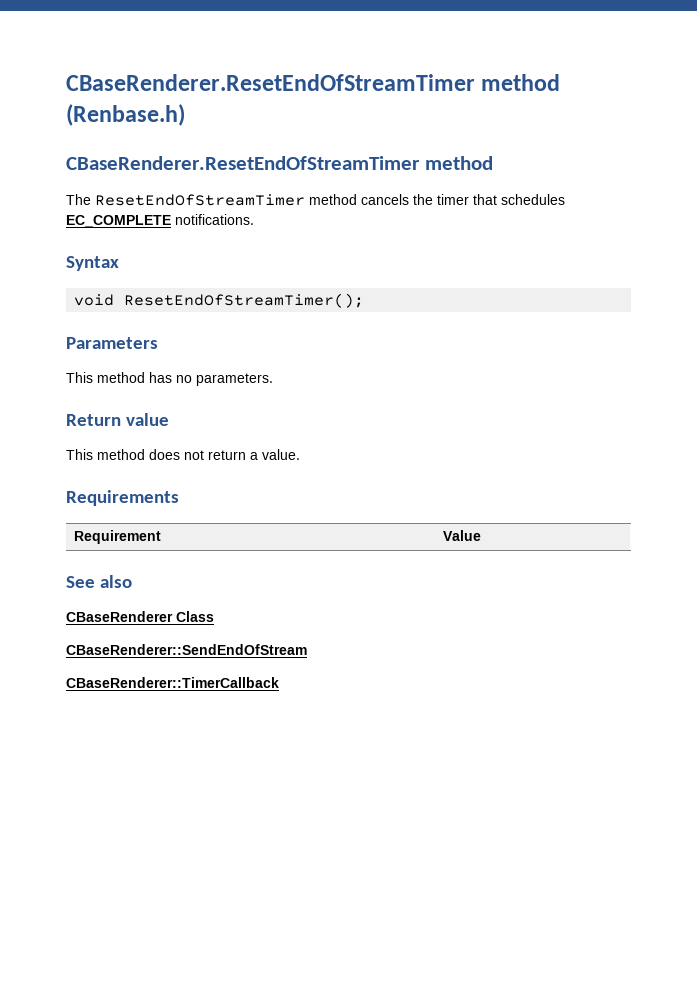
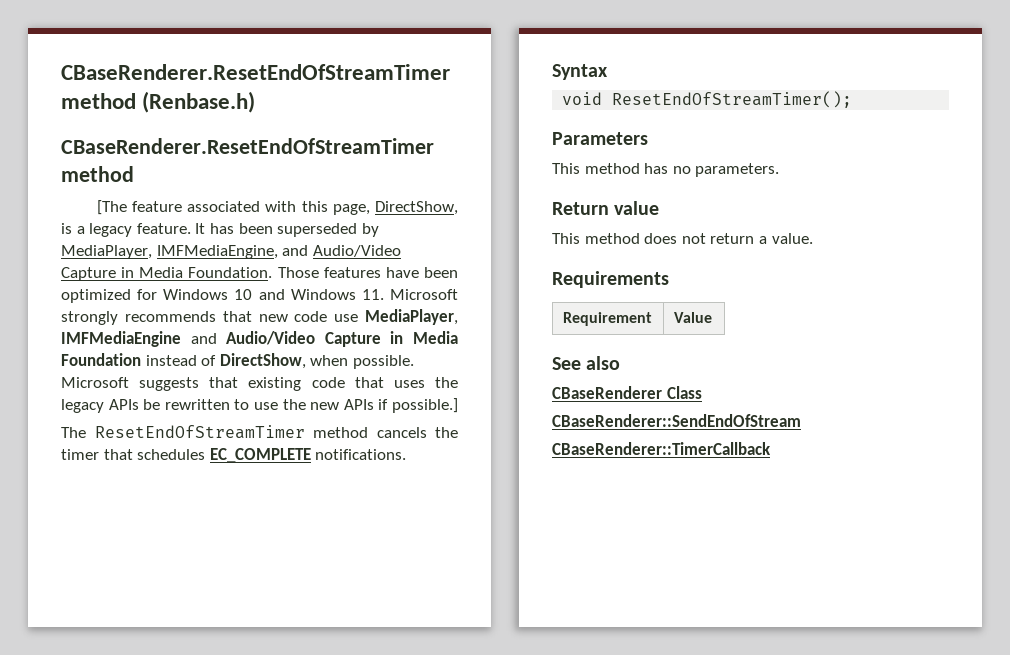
+ [The feature associated with this page, DirectShow, is a legacy feature. It has been superseded by MediaPlayer, IMFMediaEngine, and Audio/Video Capture in Media Foundation. Those features have been optimized for Windows 10 and Windows 11. Microsoft strongly recommends that new code use MediaPlayer, IMFMediaEngine and Audio/Video Capture in Media Foundation instead of DirectShow, when possible. Microsoft suggests that existing code that uses the legacy APIs be rewritten to use the new APIs if possible.]

